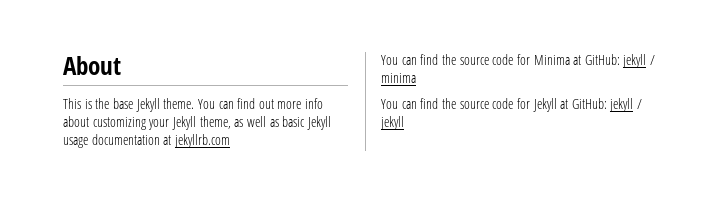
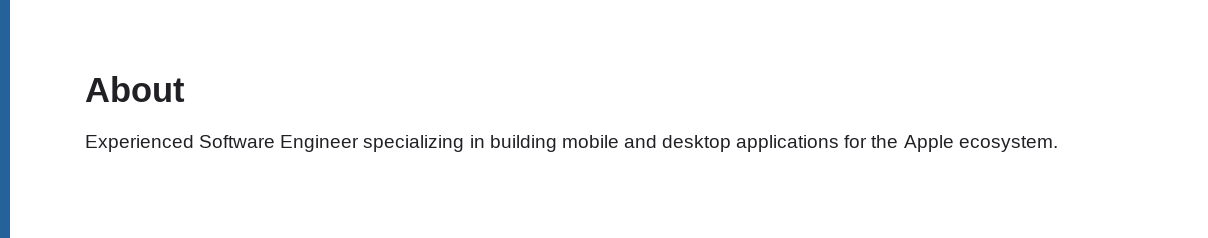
- This is the base Jekyll theme. You can find out more info about customizing your Jekyll theme, as well as basic Jekyll usage documentation at jekyllrb.com
- You can find the source code for Minima at GitHub: jekyll / minima
- You can find the source code for Jekyll at GitHub: jekyll / jekyll
+ Experienced Software Engineer specializing in building mobile and desktop applications for the Apple ecosystem.

